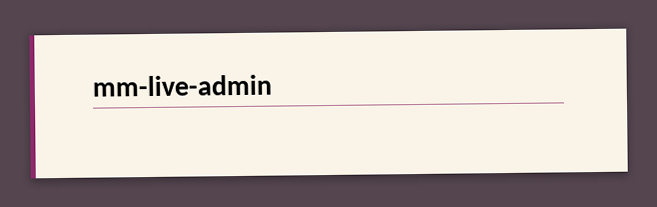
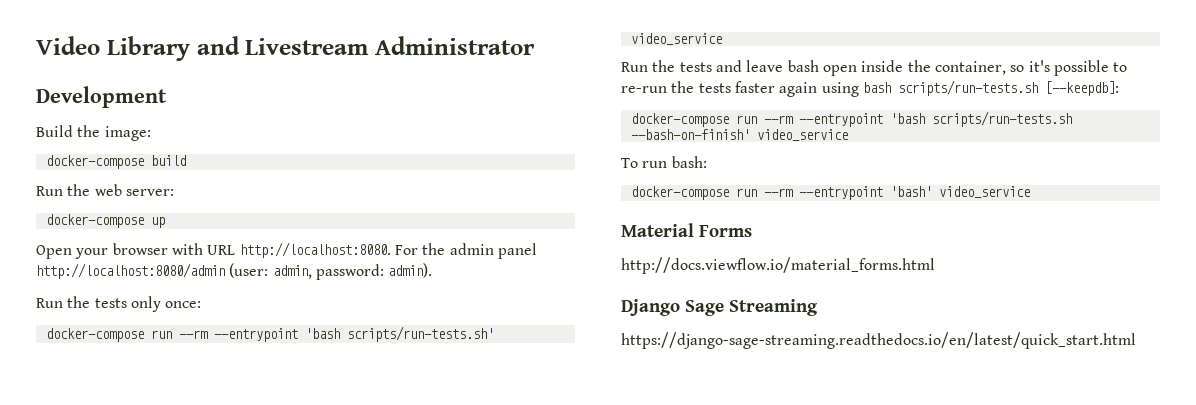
- mm-live-admin
+ Video Library and Livestream Administrator
+ Development
+ Build the image:
+ docker-compose build
+ Run the web server:
+ docker-compose up
+ Open your browser with URL http://localhost:8080. For the admin panel http://localhost:8080/admin (user: admin, password: admin).
+ Run the tests only once:
+ docker-compose run --rm --entrypoint 'bash scripts/run-tests.sh' video_service
+ Run the tests and leave bash open inside the container, so it's possible to re-run the tests faster again using bash scripts/run-tests.sh [--keepdb]:
+ docker-compose run --rm --entrypoint 'bash scripts/run-tests.sh --bash-on-finish' video_service
+ To run bash:
+ docker-compose run --rm --entrypoint 'bash' video_service
+ Material Forms
+ http://docs.viewflow.io/material_forms.html
+ Django Sage Streaming
+ https://django-sage-streaming.readthedocs.io/en/latest/quick_start.html

